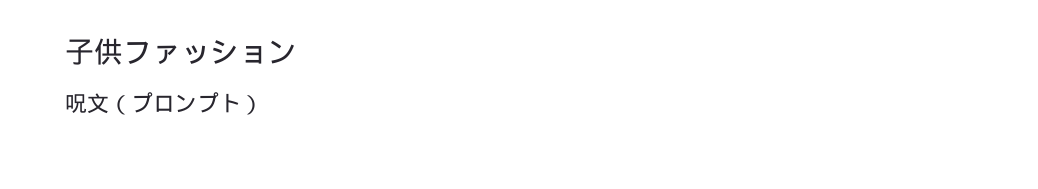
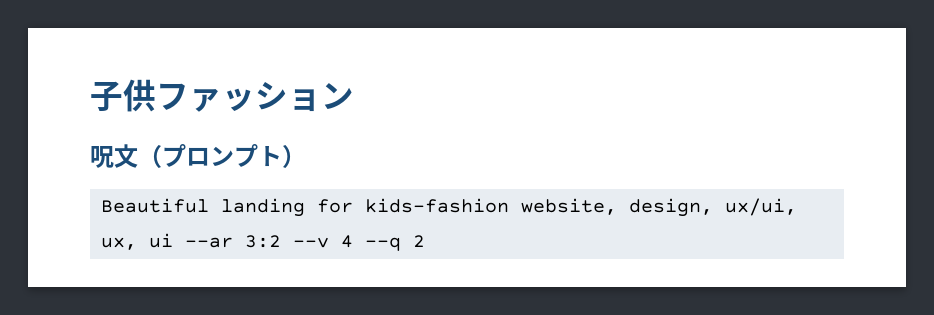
+ Beautiful landing for kids-fashion website, design, ux/ui, ux, ui --ar 3:2 --v 4 --q 2

